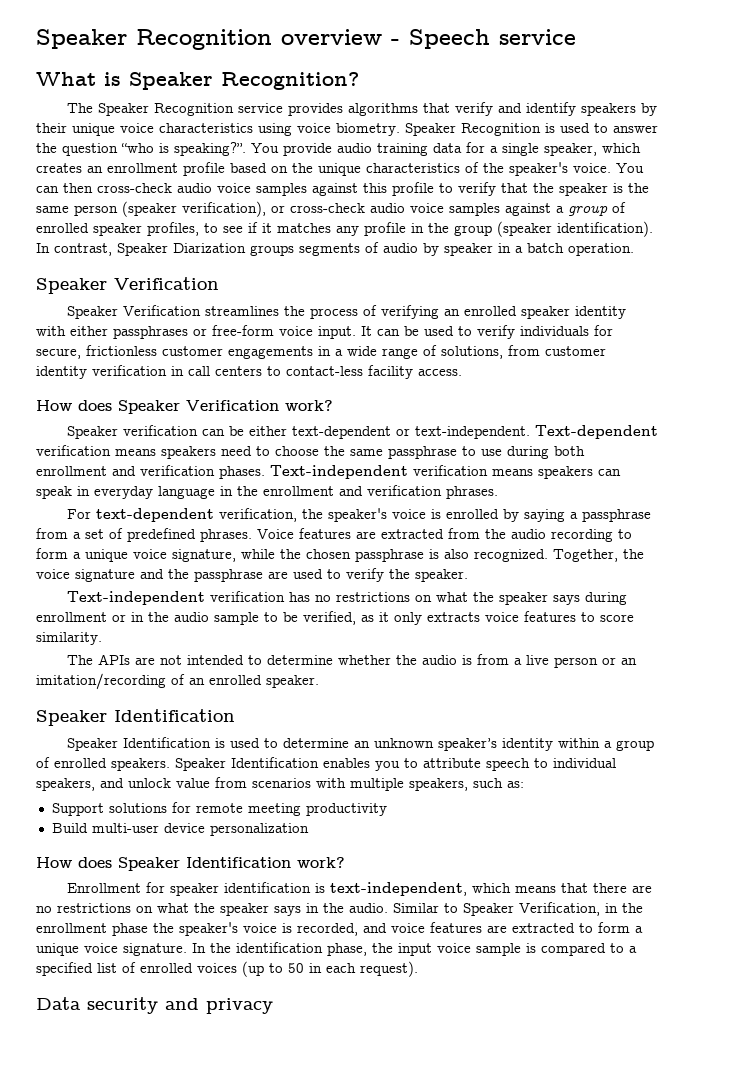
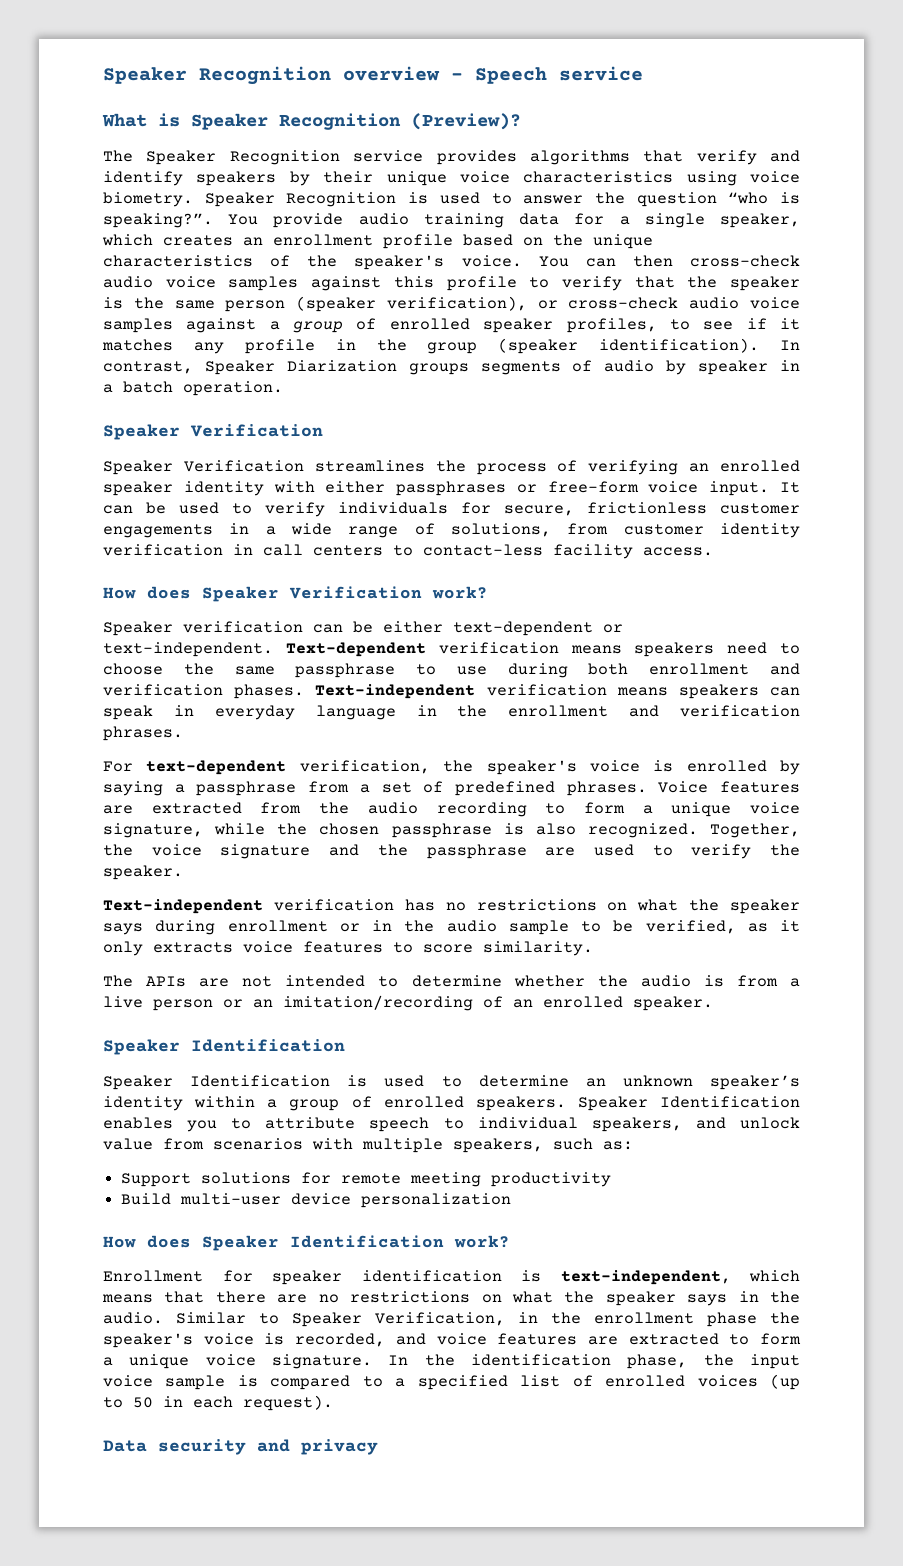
- What is Speaker Recognition?
+ What is Speaker Recognition (Preview)?

